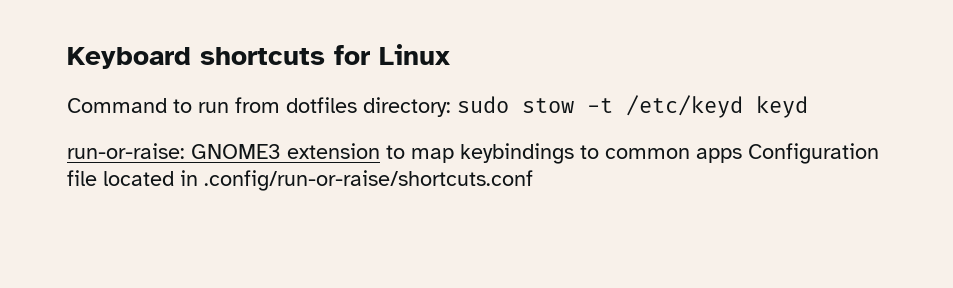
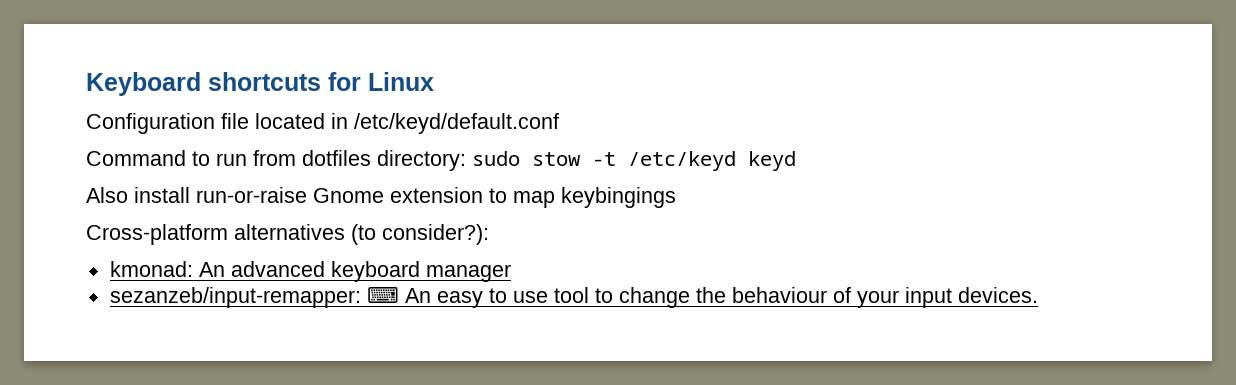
+ Configuration file located in /etc/keyd/default.conf
- run-or-raise: GNOME3 extension to map keybindings to common apps Configuration file located in .config/run-or-raise/shortcuts.conf
+ Also install run-or-raise Gnome extension to map keybingings
+ Cross-platform alternatives (to consider?):
+ kmonad: An advanced keyboard manager
+ sezanzeb/input-remapper: ⌨ An easy to use tool to change the behaviour of your input devices.

